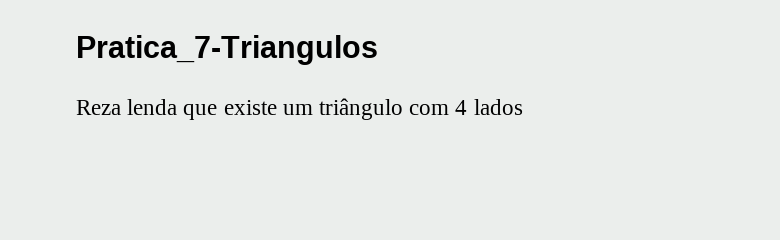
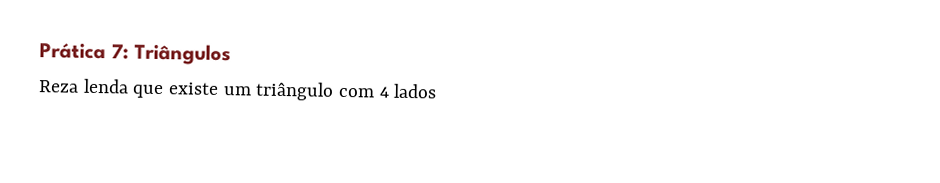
- Pratica_7-Triangulos
+ Prática 7: Triângulos

